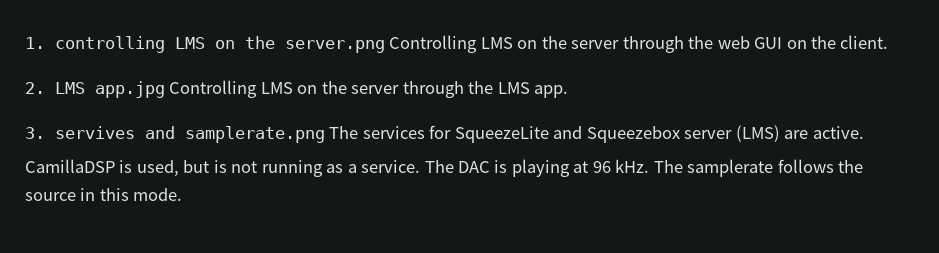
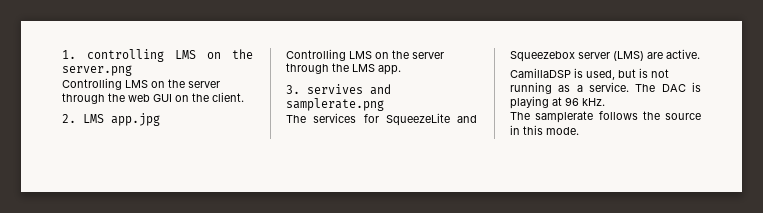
- 1. controlling LMS on the server.png Controlling LMS on the server through the web GUI on the client.
+ 1. controlling LMS on the server.png
+ Controlling LMS on the server through the web GUI on the client.
- 2. LMS app.jpg Controlling LMS on the server through the LMS app.
+ 2. LMS app.jpg
+ Controlling LMS on the server through the LMS app.
- 3. servives and samplerate.png The services for SqueezeLite and Squeezebox server (LMS) are active.
+ 3. servives and samplerate.png
+ The services for SqueezeLite and Squeezebox server (LMS) are active.
- The DAC is playing at 96 kHz. The samplerate follows the source in this mode.
+ The DAC is playing at 96 kHz.
+ The samplerate follows the source in this mode.

